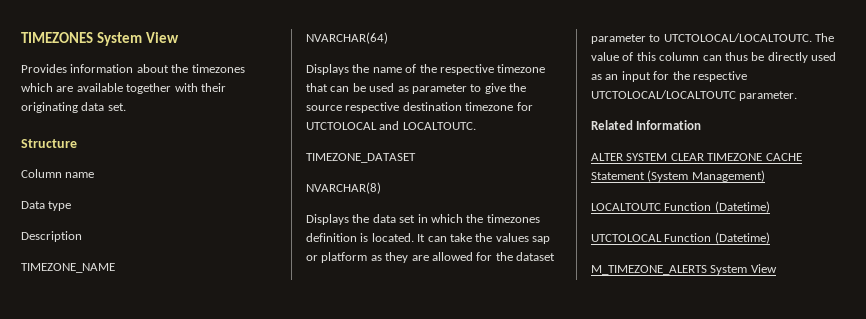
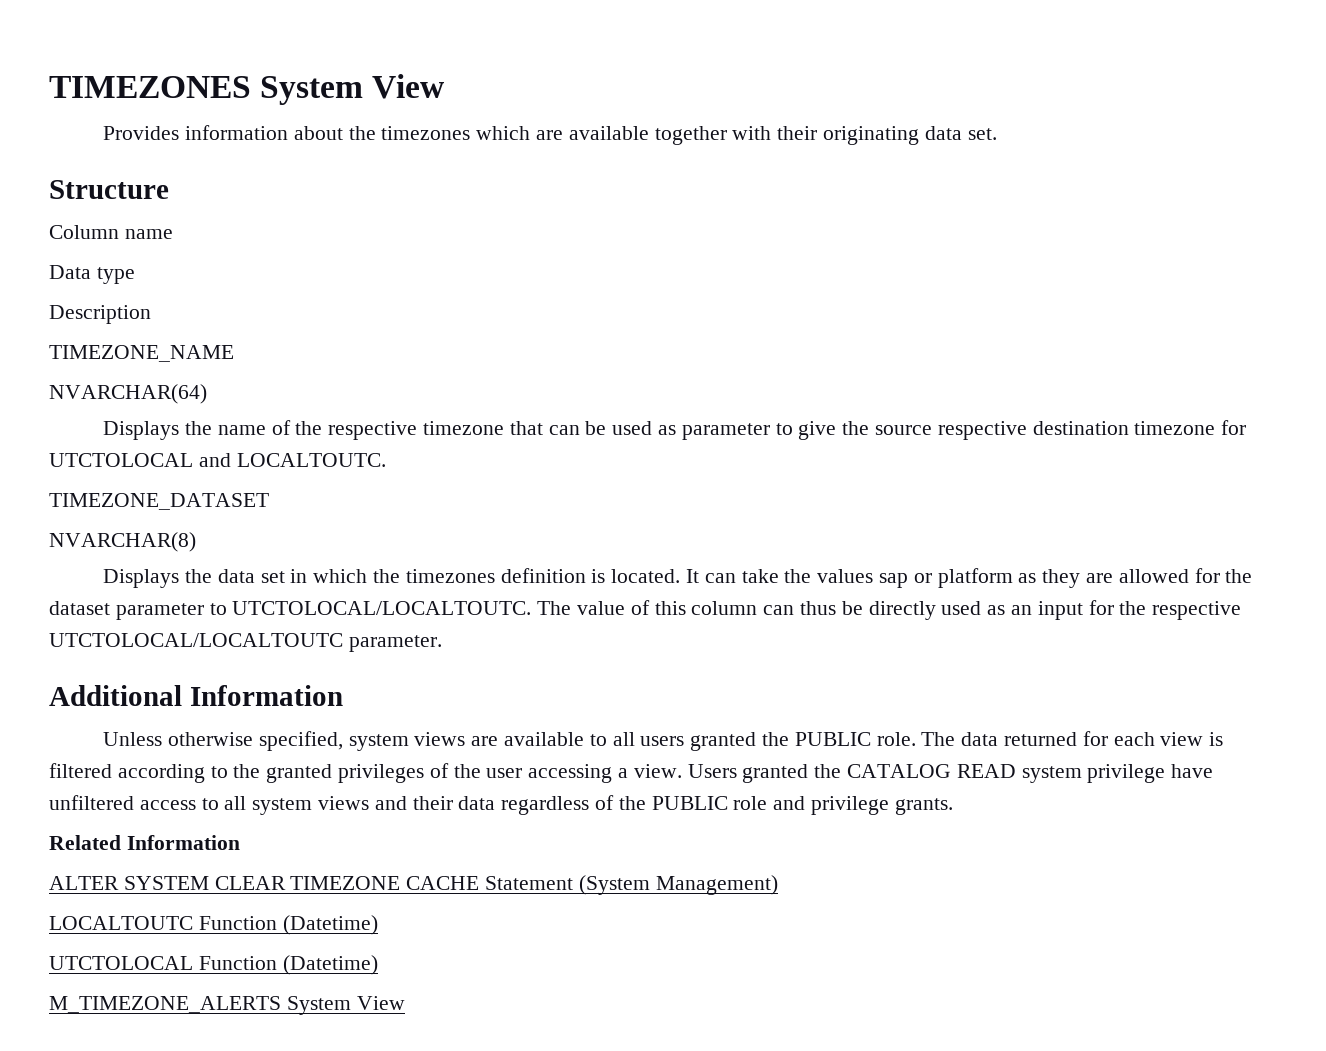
+ Additional Information
+ Unless otherwise specified, system views are available to all users granted the PUBLIC role. The data returned for each view is filtered according to the granted privileges of the user accessing a view. Users granted the CATALOG READ system privilege have unfiltered access to all system views and their data regardless of the PUBLIC role and privilege grants.

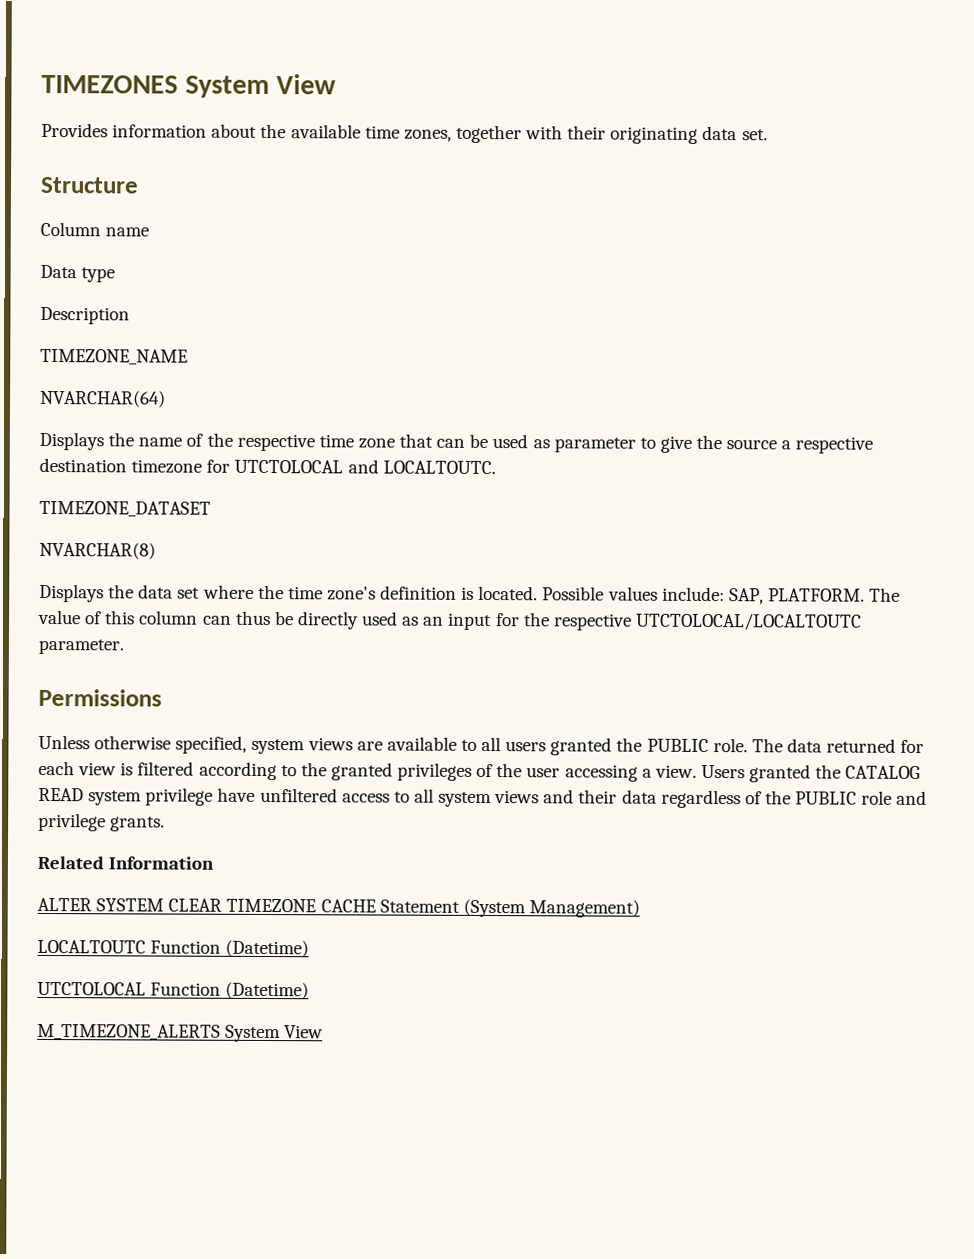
- Provides information about the timezones which are available together with their originating data set.
+ Provides information about the available time zones, together with their originating data set.
- Displays the name of the respective timezone that can be used as parameter to give the source respective destination timezone for UTCTOLOCAL and LOCALTOUTC.
+ Displays the name of the respective time zone that can be used as parameter to give the source a respective destination timezone for UTCTOLOCAL and LOCALTOUTC.
- Displays the data set in which the timezones definition is located. It can take the values sap or platform as they are allowed for the dataset parameter to UTCTOLOCAL/LOCALTOUTC.
+ Displays the data set where the time zone's definition is located. Possible values include: SAP, PLATFORM.
- Additional Information
+ Permissions

